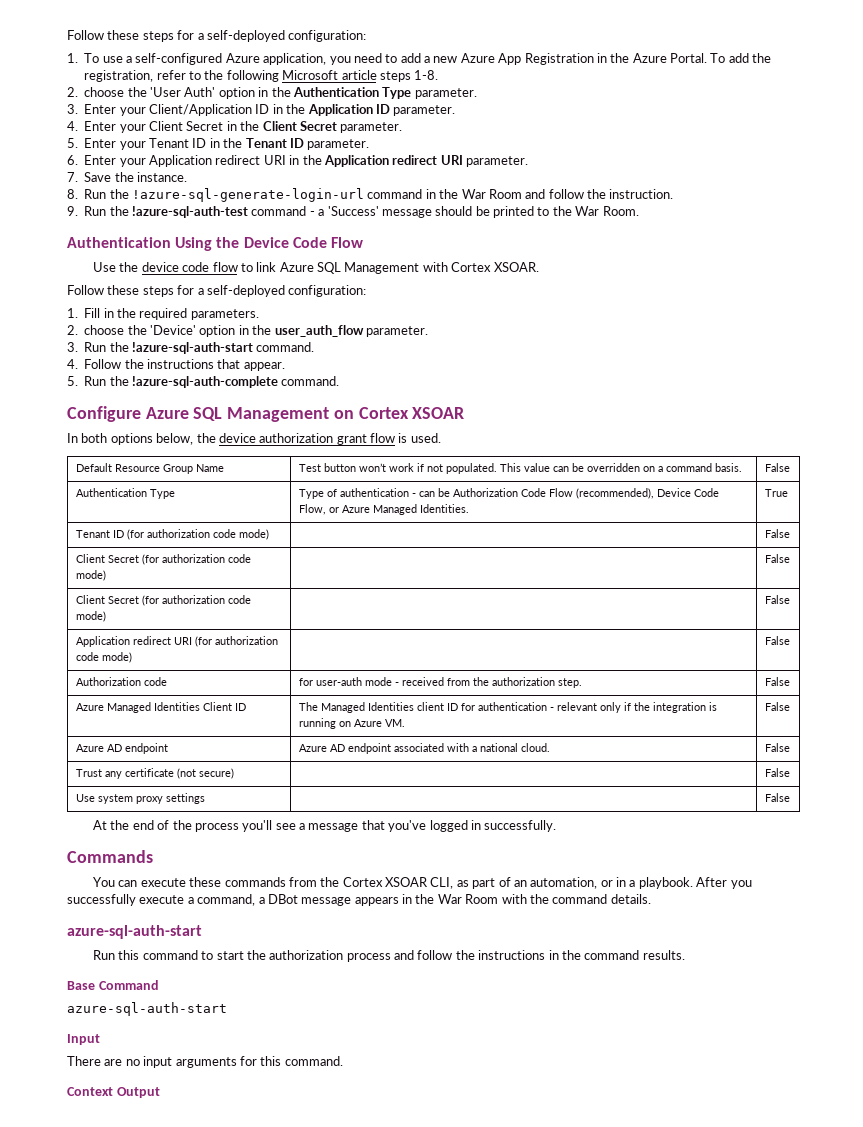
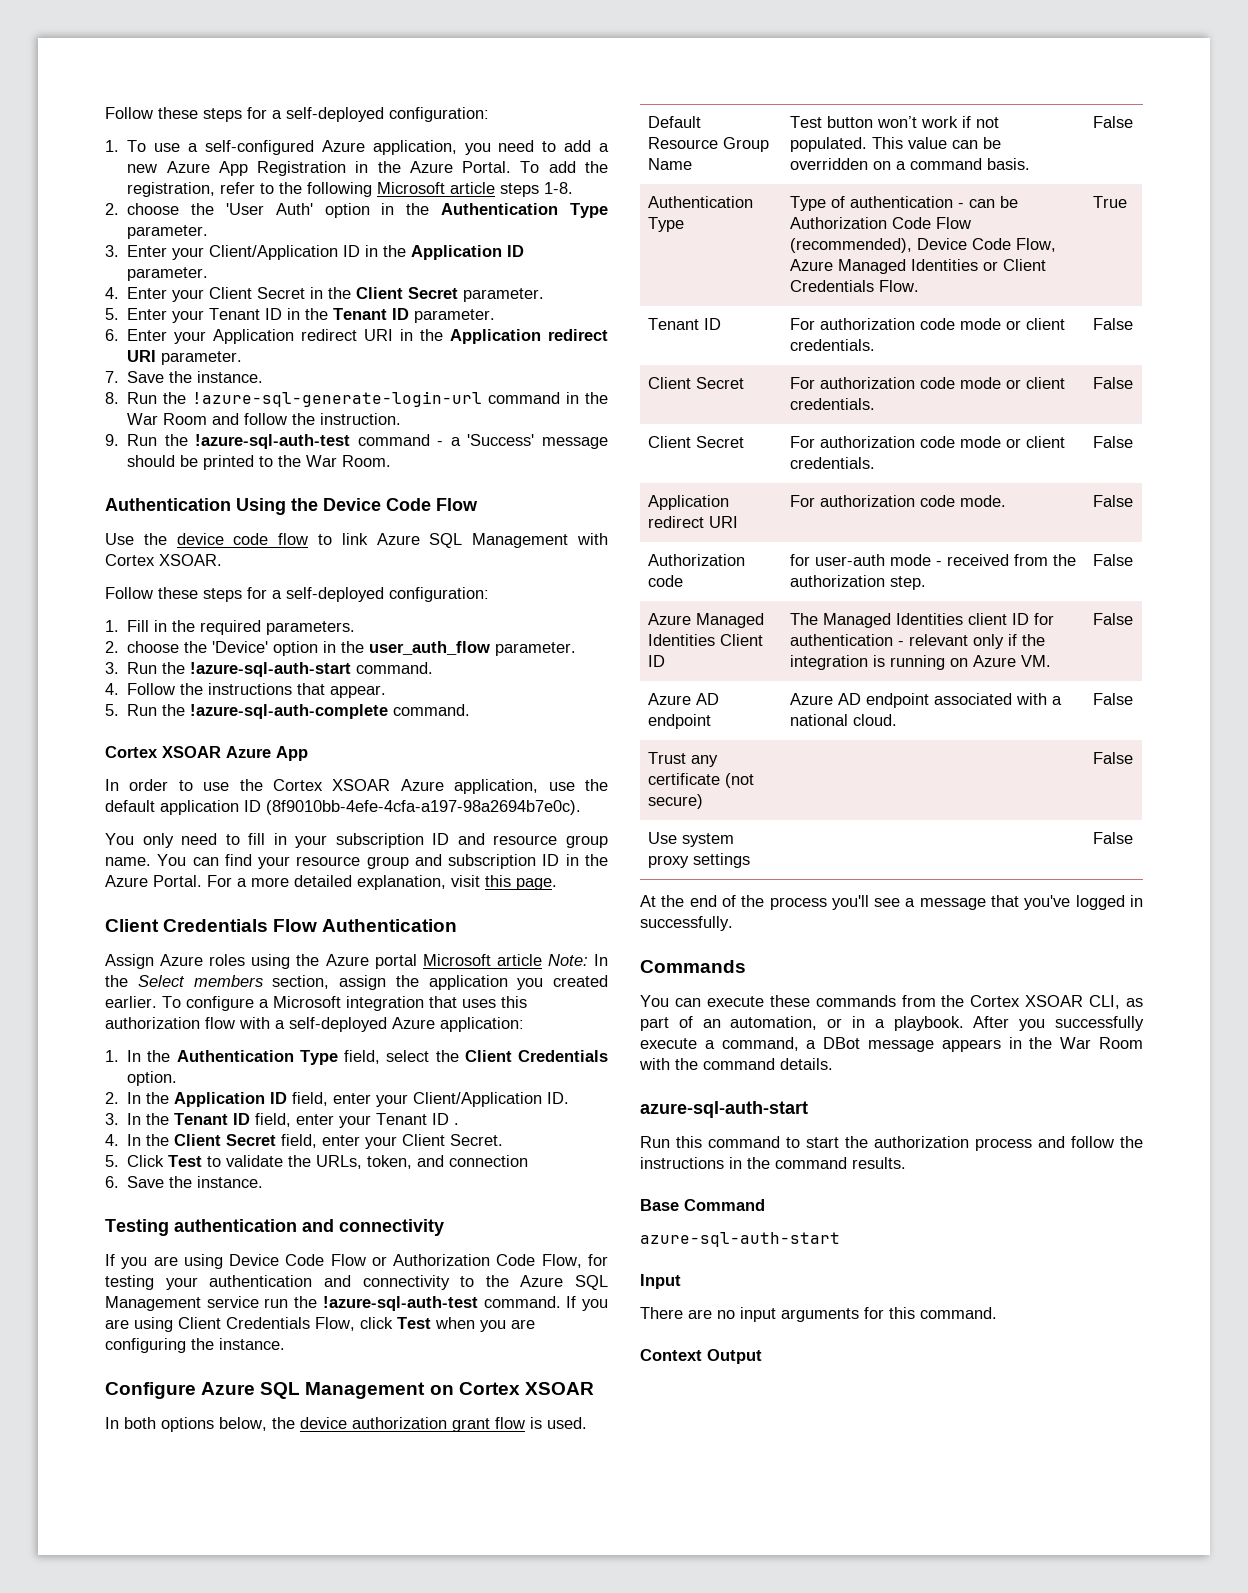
+ Cortex XSOAR Azure App
+ In order to use the Cortex XSOAR Azure application, use the default application ID (8f9010bb-4efe-4cfa-a197-98a2694b7e0c).
+ You only need to fill in your subscription ID and resource group name. You can find your resource group and subscription ID in the Azure Portal. For a more detailed explanation, visit this page.
+ Client Credentials Flow Authentication
+ Assign Azure roles using the Azure portal Microsoft article Note: In the Select members section, assign the application you created earlier. To configure a Microsoft integration that uses this authorization flow with a self-deployed Azure application:
+ 1. In the Authentication Type field, select the Client Credentials option.
+ 2. In the Application ID field, enter your Client/Application ID.
+ 3. In the Tenant ID field, enter your Tenant ID .
+ 4. In the Client Secret field, enter your Client Secret.
+ 5. Click Test to validate the URLs, token, and connection
+ 6. Save the instance.
+ Testing authentication and connectivity
+ If you are using Device Code Flow or Authorization Code Flow, for testing your authentication and connectivity to the Azure SQL Management service run the !azure-sql-auth-test command. If you are using Client Credentials Flow, click Test when you are configuring the instance.
- Authentication Type | Type of authentication - can be Authorization Code Flow (recommended), Device Code Flow, or Azure Managed Identities. | True
+ Authentication Type | Type of authentication - can be Authorization Code Flow (recommended), Device Code Flow, Azure Managed Identities or Client Credentials Flow. | True
- Tenant ID (for authorization code mode) | | False
- Client Secret (for authorization code mode) | | False
- Client Secret (for authorization code mode) | | False
+ Tenant ID | For authorization code mode or client credentials. | False
+ Client Secret | For authorization code mode or client credentials. | False
+ Client Secret | For authorization code mode or client credentials. | False
- Application redirect URI (for authorization code mode) | | False
+ Application redirect URI | For authorization code mode. | False

